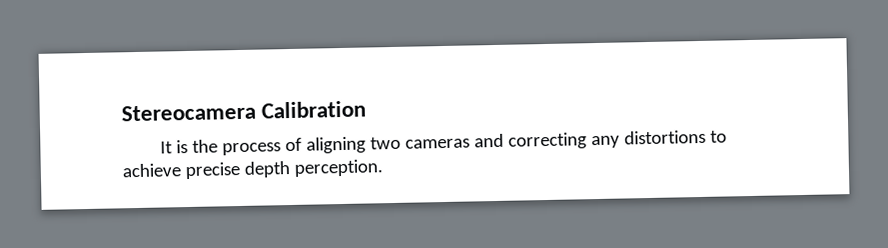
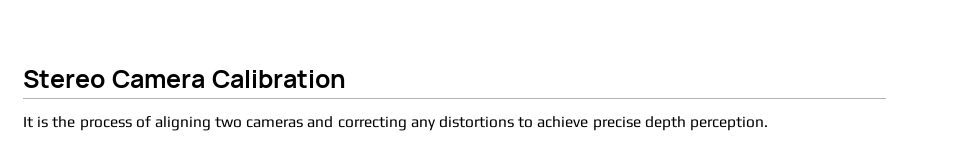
- Stereocamera Calibration
+ Stereo Camera Calibration

